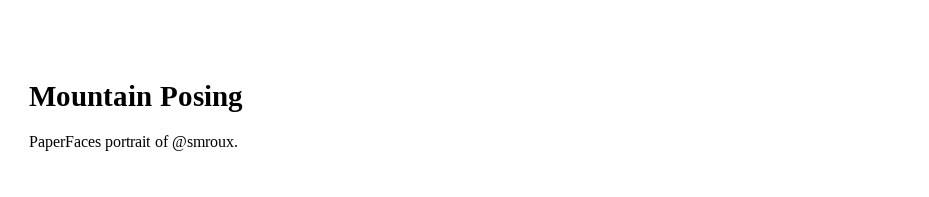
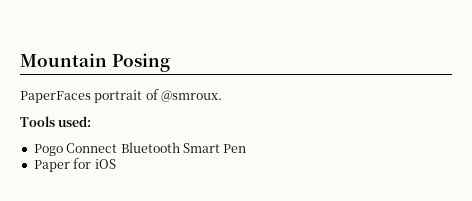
+ Tools used:
+ Pogo Connect Bluetooth Smart Pen
+ Paper for iOS

